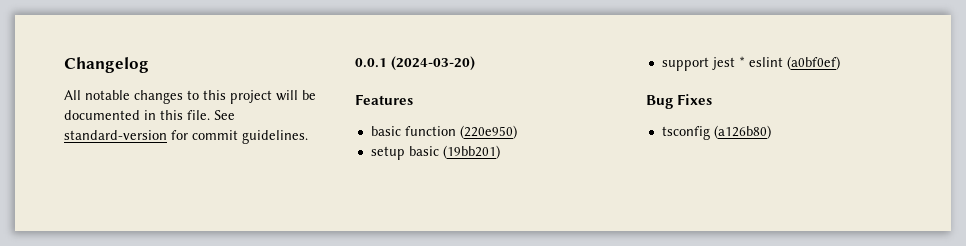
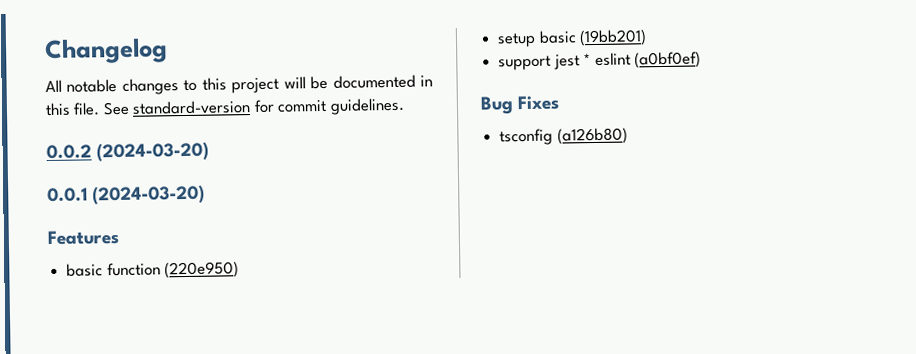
+ 0.0.2 (2024-03-20)

